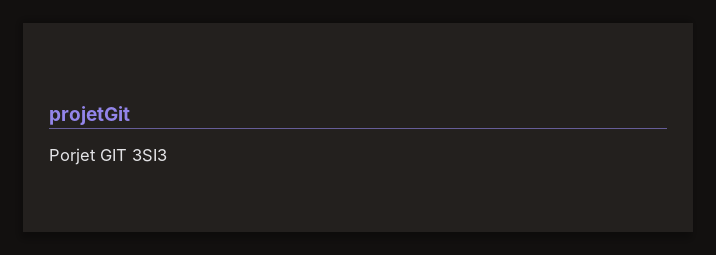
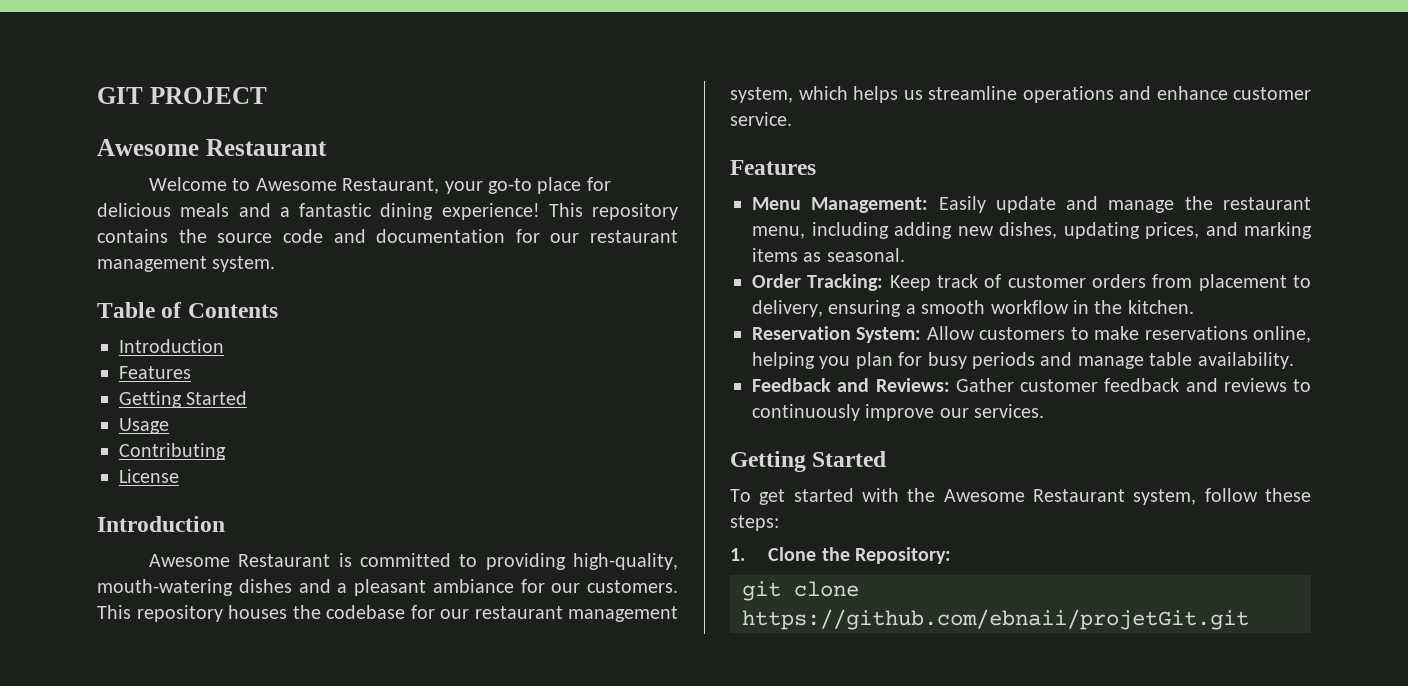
- projetGit
- Porjet GIT 3SI3
+ GIT PROJECT
+ Awesome Restaurant
+ Welcome to Awesome Restaurant, your go-to place for delicious meals and a fantastic dining experience! This repository contains the source code and documentation for our restaurant management system.
+ Table of Contents
+ Introduction
+ Features
+ Getting Started
+ Usage
+ Contributing
+ License
+ Introduction
+ Awesome Restaurant is committed to providing high-quality, mouth-watering dishes and a pleasant ambiance for our customers. This repository houses the codebase for our restaurant management system, which helps us streamline operations and enhance customer service.
+ Features
+ Menu Management: Easily update and manage the restaurant menu, including adding new dishes, updating prices, and marking items as seasonal.
+ Order Tracking: Keep track of customer orders from placement to delivery, ensuring a smooth workflow in the kitchen.
+ Reservation System: Allow customers to make reservations online, helping you plan for busy periods and manage table availability.
+ Feedback and Reviews: Gather customer feedback and reviews to continuously improve our services.
+ Getting Started
+ To get started with the Awesome Restaurant system, follow these steps:
+ 1. Clone the Repository:
+ git clone https://github.com/ebnaii/projetGit.git

